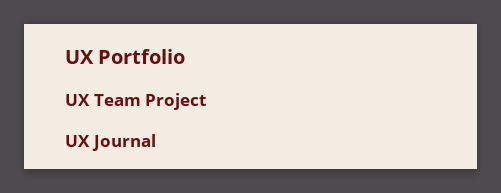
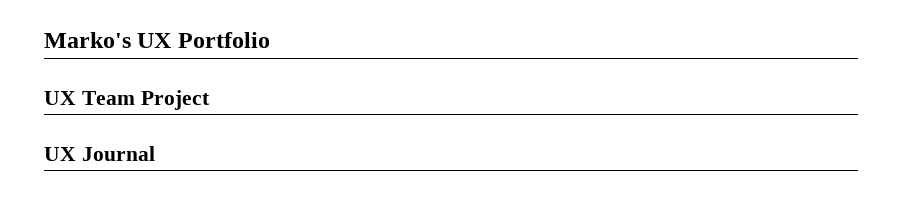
- UX Portfolio
+ Marko's UX Portfolio

